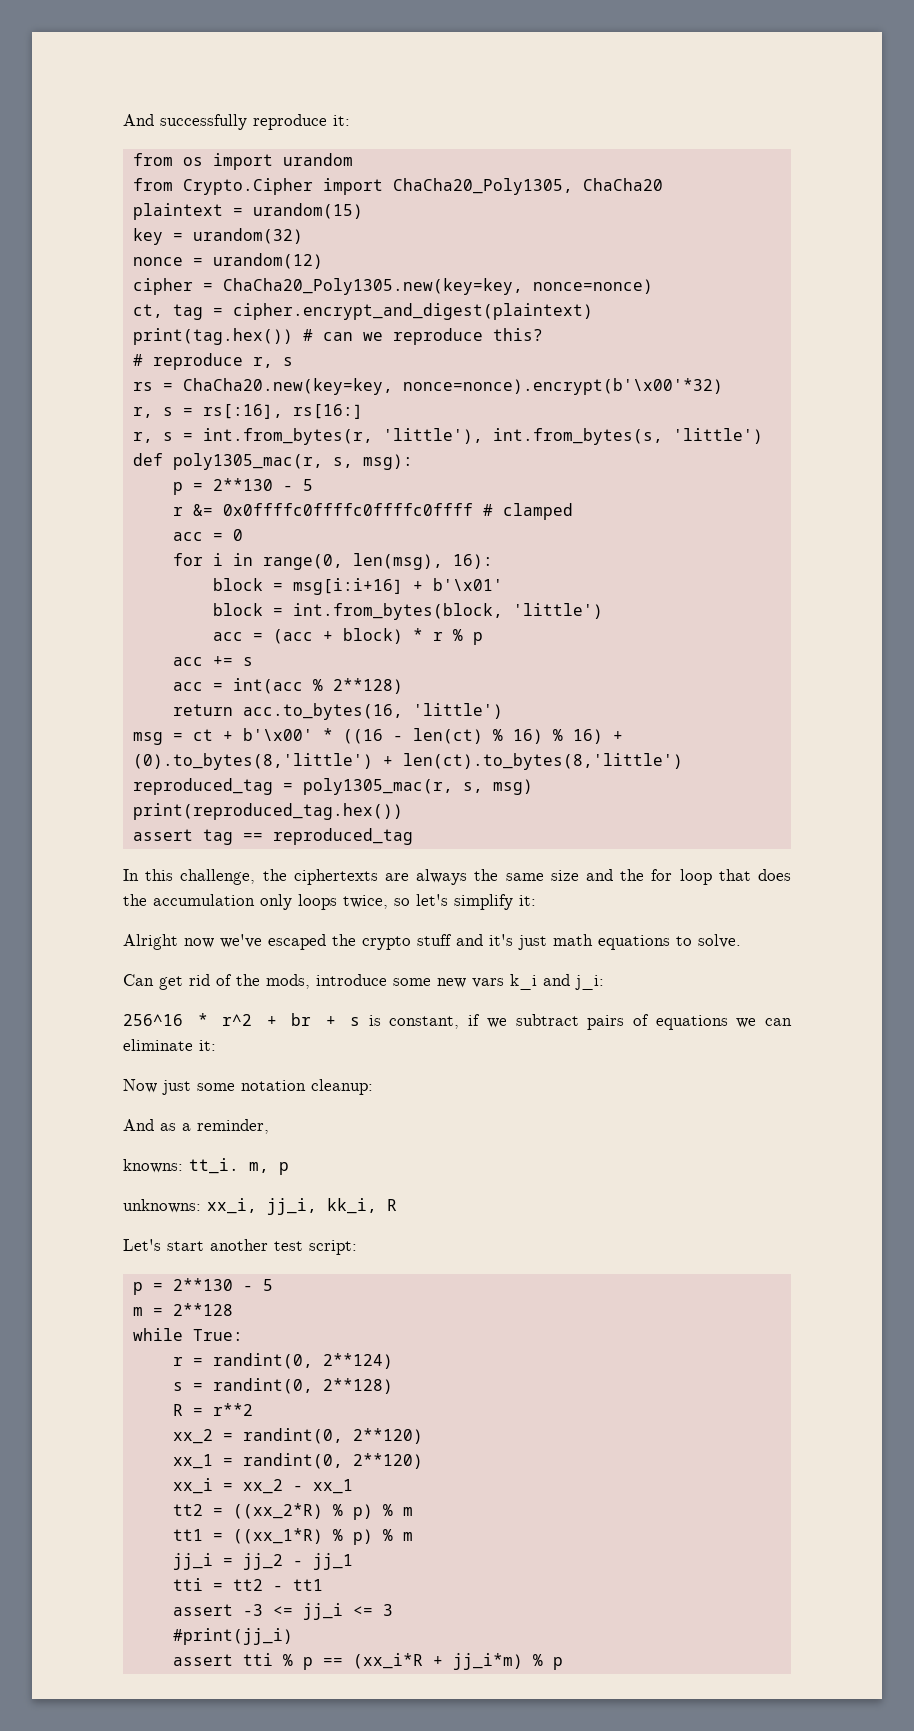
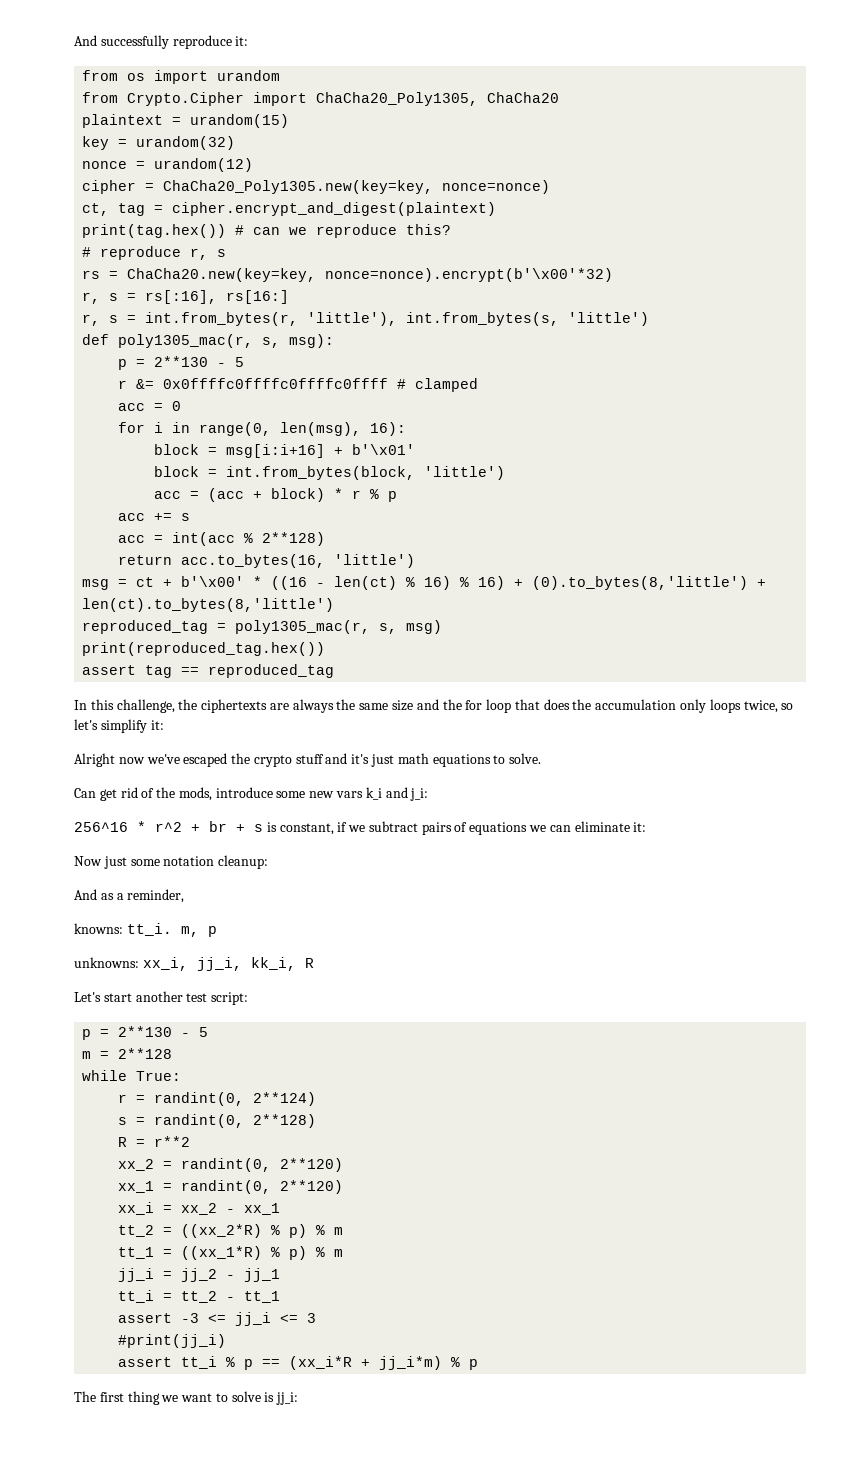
- tt2 = ((xx_2*R) % p) % m
+ tt_2 = ((xx_2*R) % p) % m
- tt1 = ((xx_1*R) % p) % m
+ tt_1 = ((xx_1*R) % p) % m
- tti = tt2 - tt1
+ tt_i = tt_2 - tt_1
- assert tti % p == (xx_i*R + jj_i*m) % p
+ assert tt_i % p == (xx_i*R + jj_i*m) % p
+ The first thing we want to solve is jj_i:

